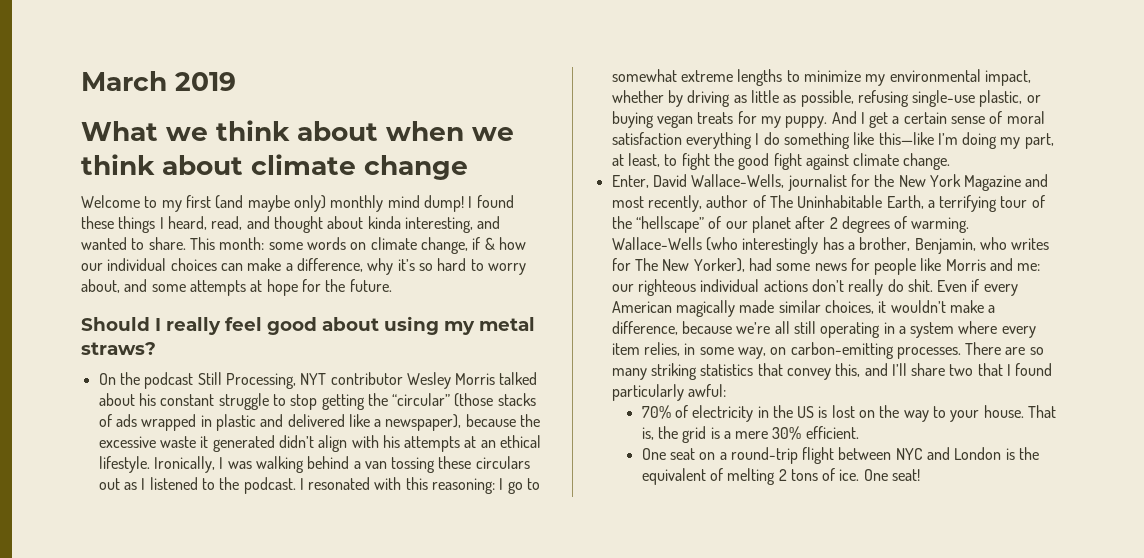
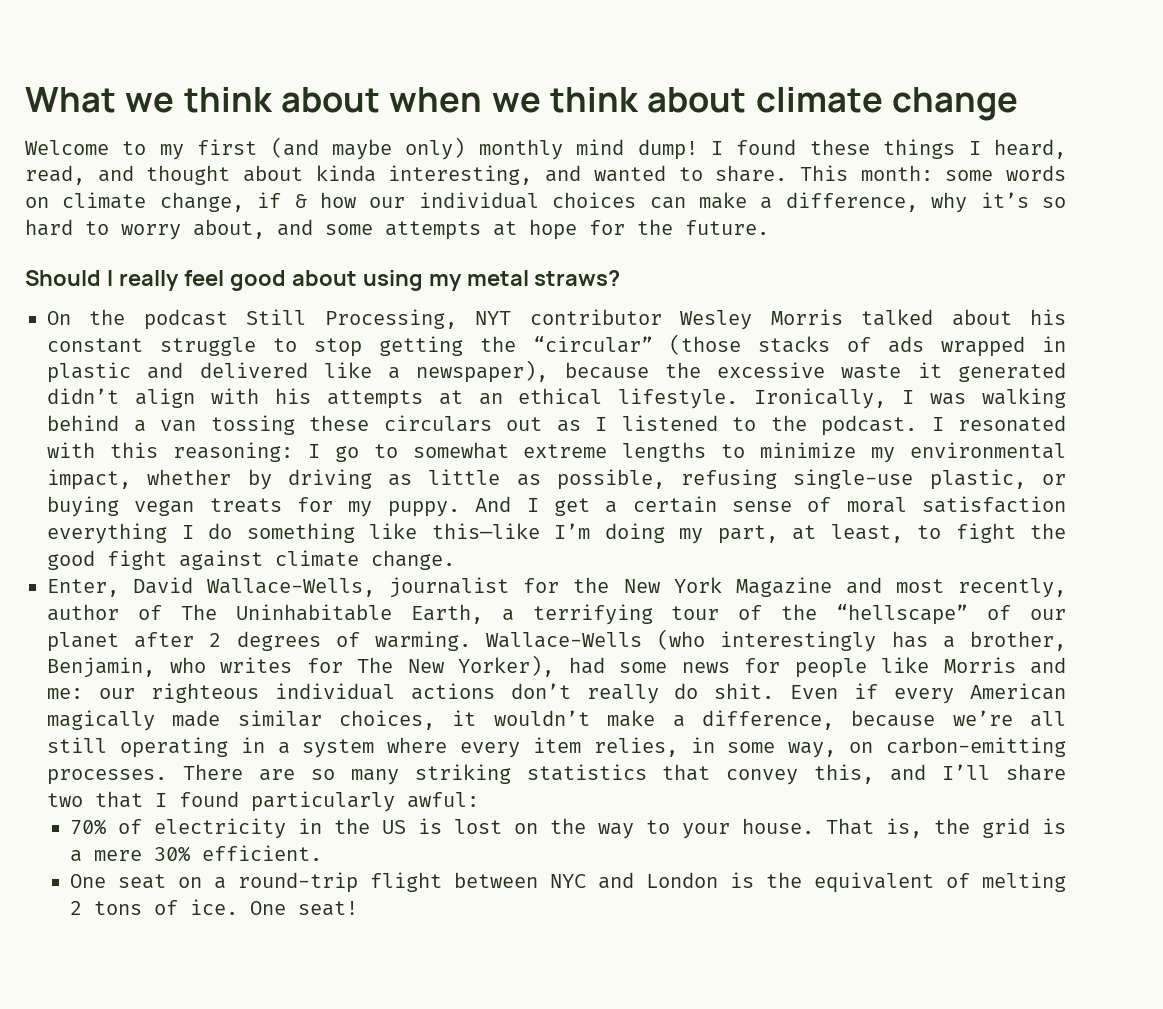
- March 2019

